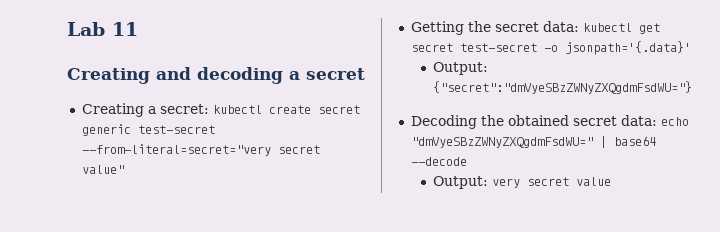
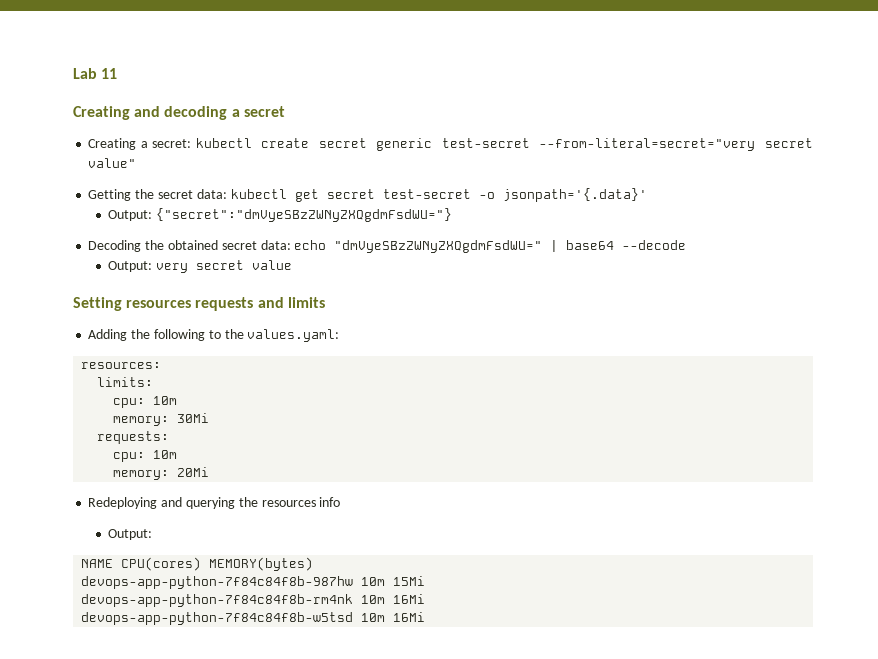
+ Setting resources requests and limits
+ Adding the following to the values.yaml:
+ resources:
+ limits:
+ cpu: 10m
+ memory: 30Mi
+ requests:
+ cpu: 10m
+ memory: 20Mi
+ Redeploying and querying the resources info
+ Output:
+ NAME CPU(cores) MEMORY(bytes)
+ devops-app-python-7f84c84f8b-987hw 10m 15Mi
+ devops-app-python-7f84c84f8b-rm4nk 10m 16Mi
+ devops-app-python-7f84c84f8b-w5tsd 10m 16Mi

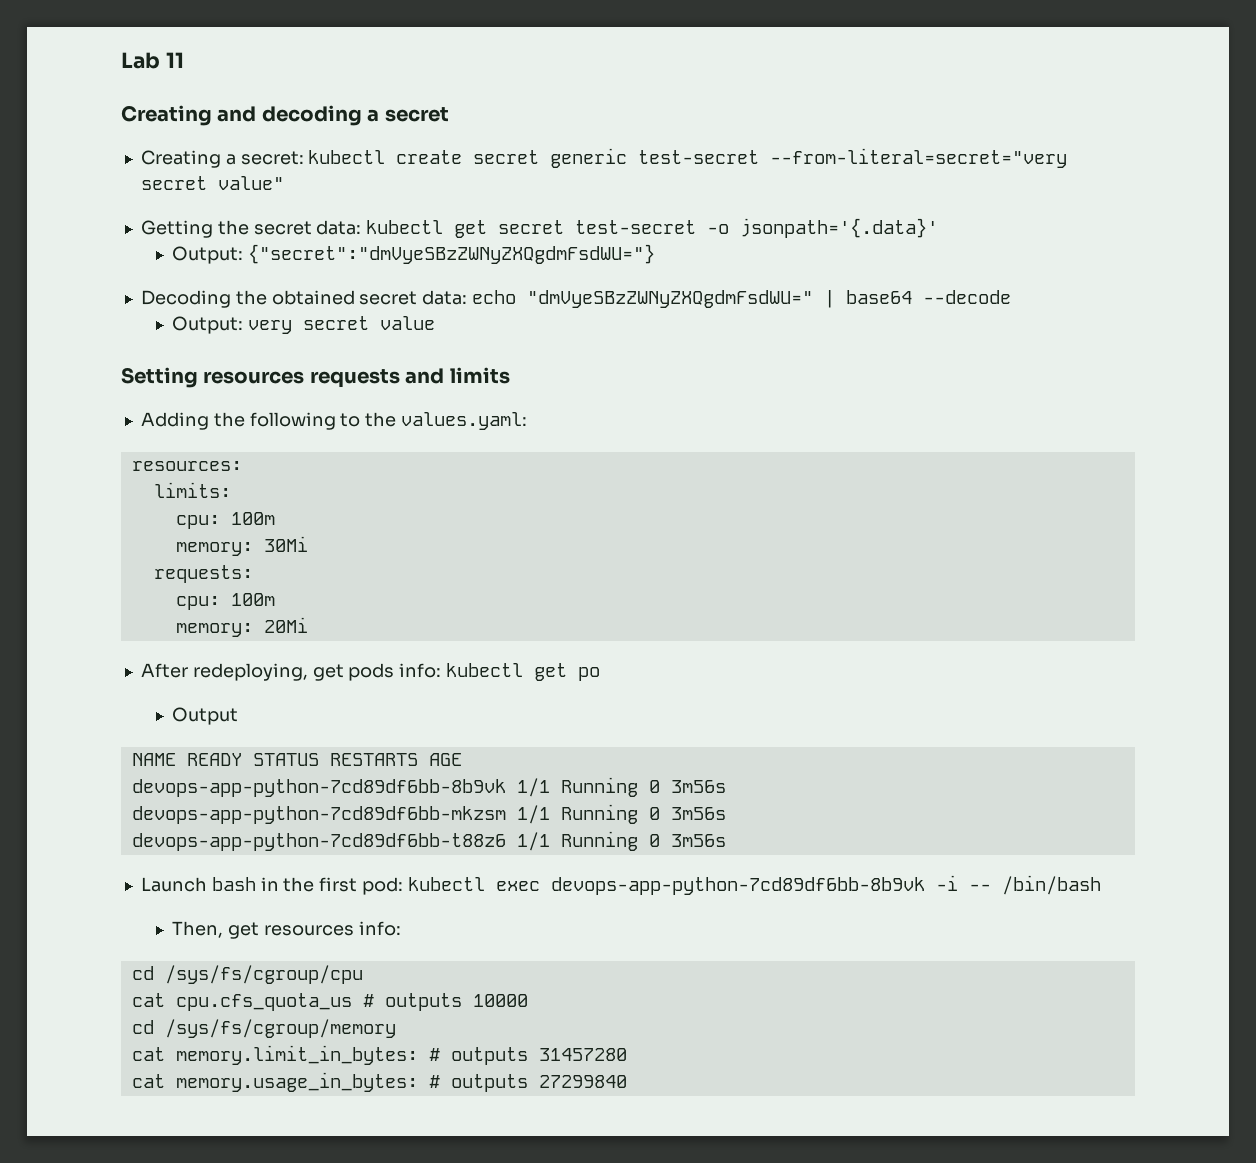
  limits:
- cpu: 10m
+ cpu: 100m
  requests:
- cpu: 10m
+ cpu: 100m
- Redeploying and querying the resources info
- Output:
- NAME CPU(cores) MEMORY(bytes)
- devops-app-python-7f84c84f8b-987hw 10m 15Mi
- devops-app-python-7f84c84f8b-rm4nk 10m 16Mi
- devops-app-python-7f84c84f8b-w5tsd 10m 16Mi
+ After redeploying, get pods info: kubectl get po
+ Output
+ NAME READY STATUS RESTARTS AGE
+ devops-app-python-7cd89df6bb-8b9vk 1/1 Running 0 3m56s
+ devops-app-python-7cd89df6bb-mkzsm 1/1 Running 0 3m56s
+ devops-app-python-7cd89df6bb-t88z6 1/1 Running 0 3m56s
+ Launch bash in the first pod: kubectl exec devops-app-python-7cd89df6bb-8b9vk -i -- /bin/bash
+ Then, get resources info:
+ cd /sys/fs/cgroup/cpu
+ cat cpu.cfs_quota_us # outputs 10000
+ cd /sys/fs/cgroup/memory
+ cat memory.limit_in_bytes: # outputs 31457280
+ cat memory.usage_in_bytes: # outputs 27299840

